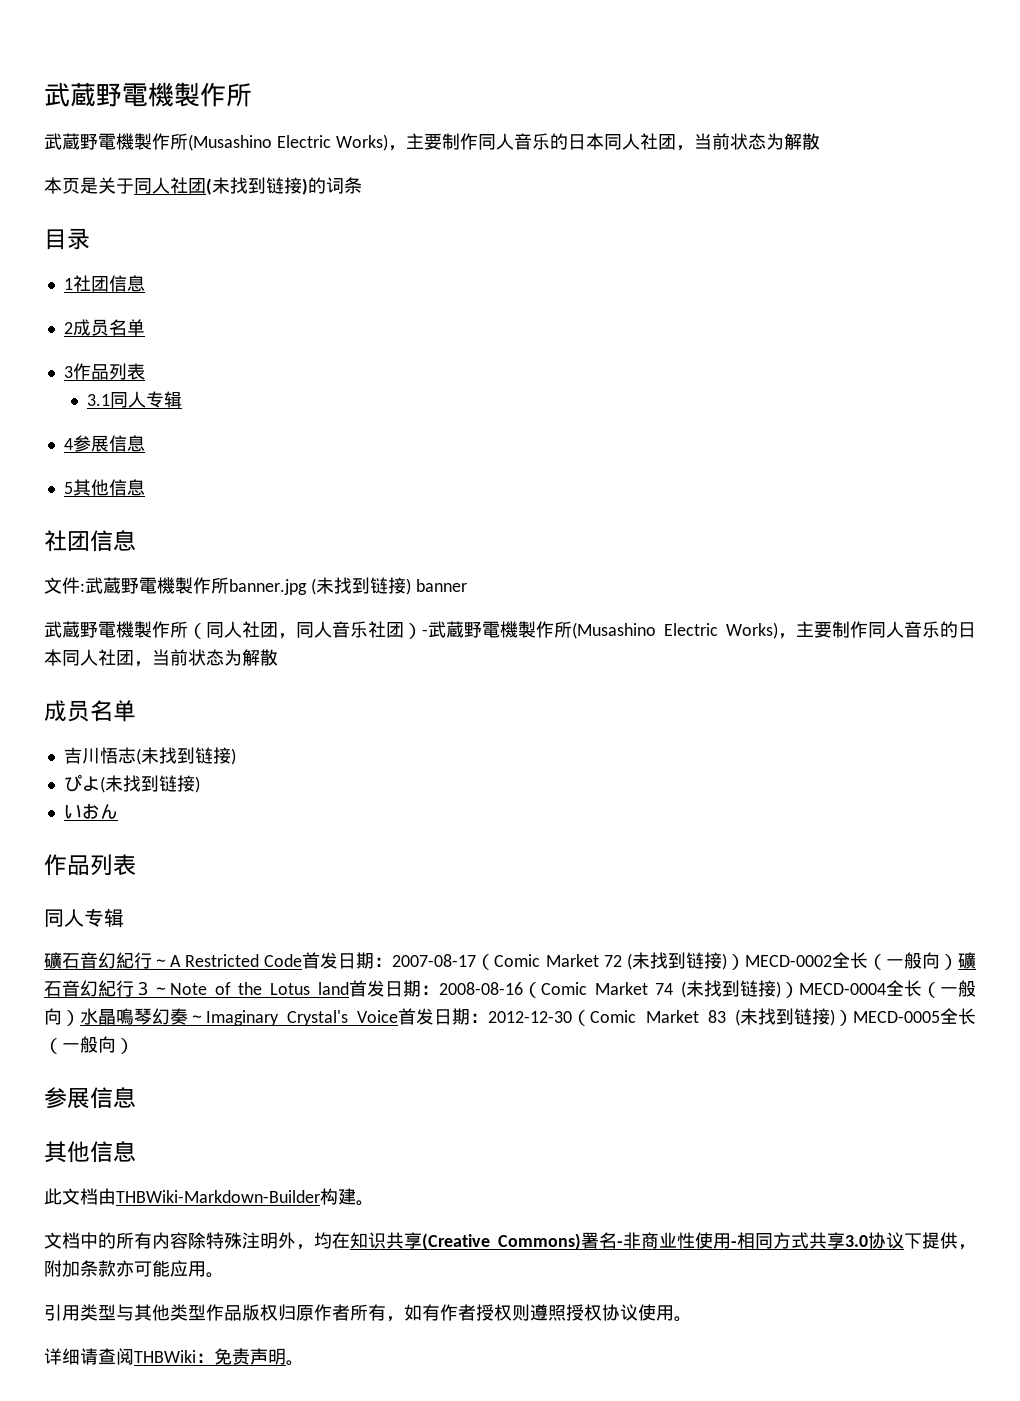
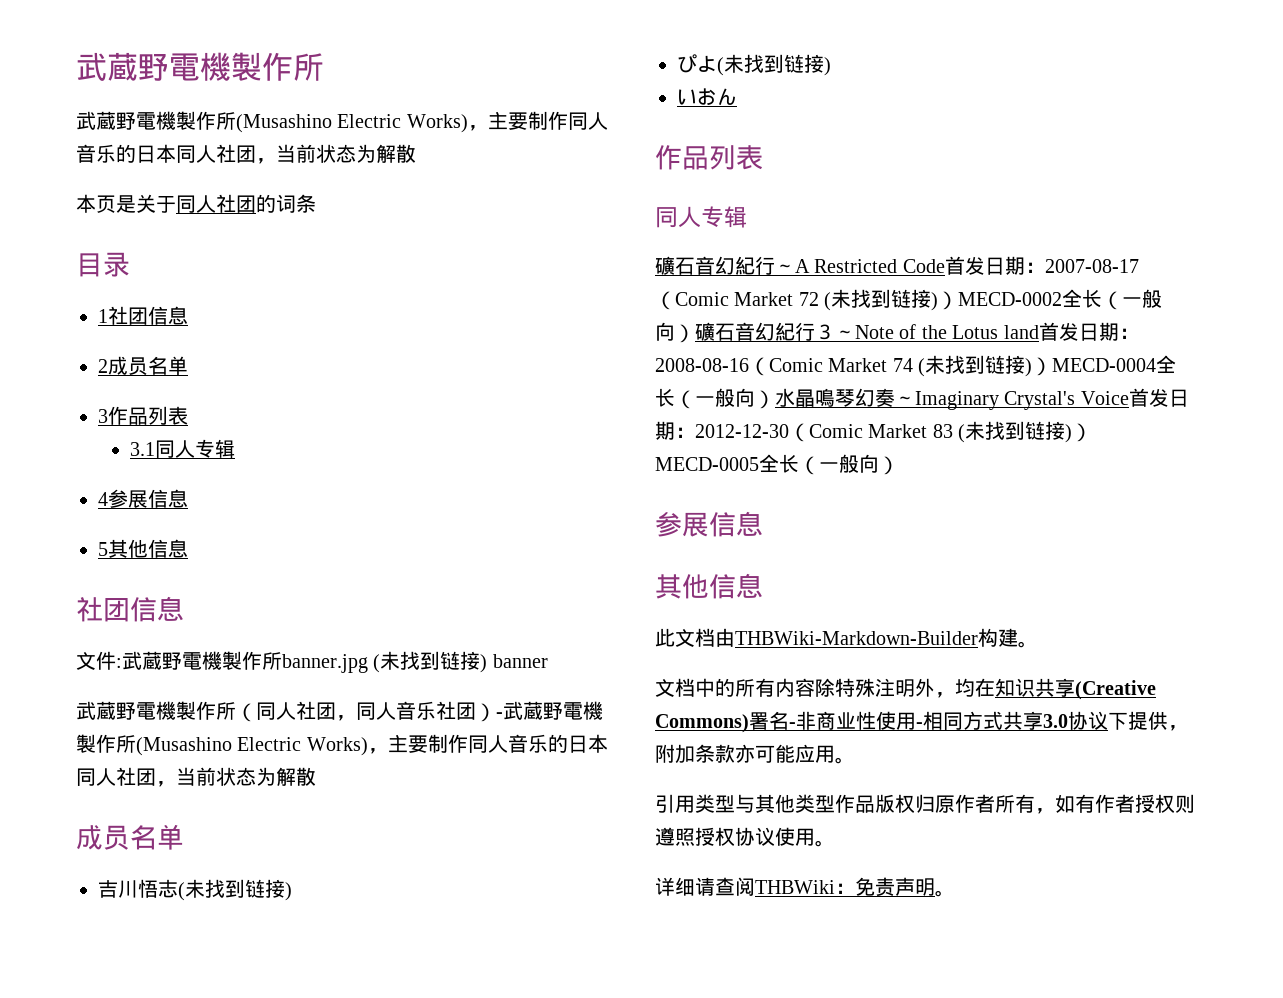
- 本页是关于同人社团(未找到链接)的词条
+ 本页是关于同人社团的词条

